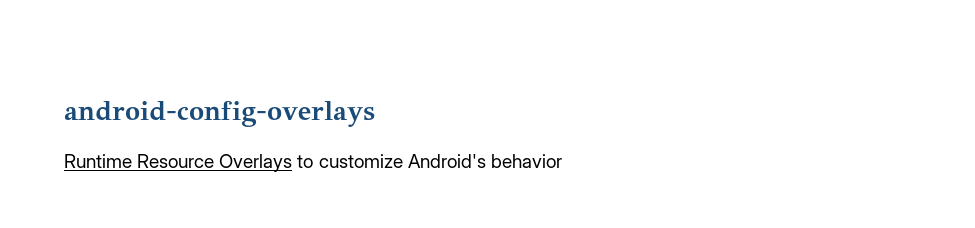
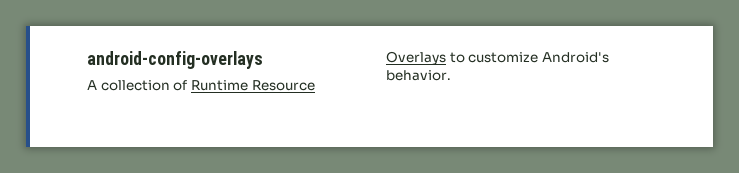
- Runtime Resource Overlays to customize Android's behavior
+ A collection of Runtime Resource Overlays to customize Android's behavior.

